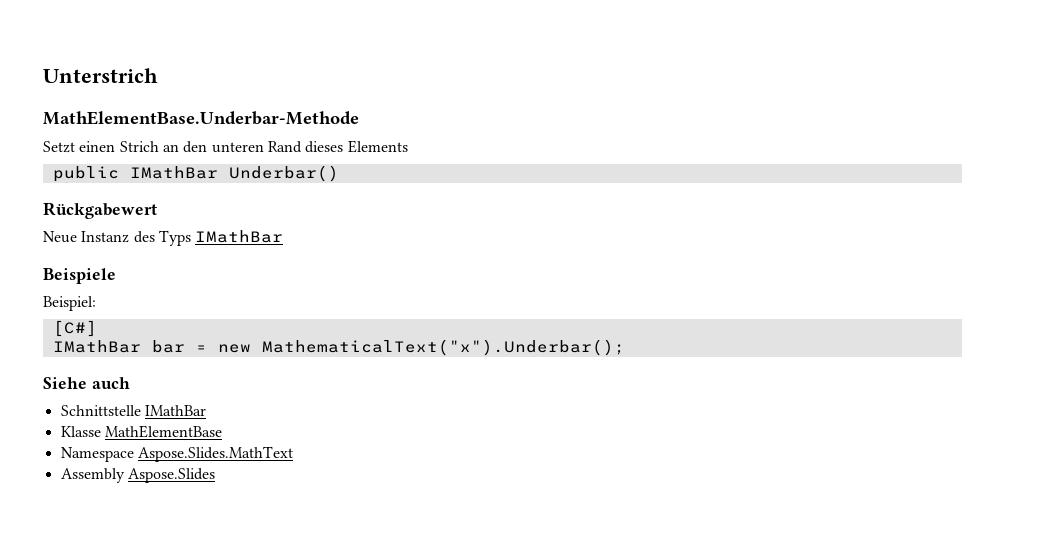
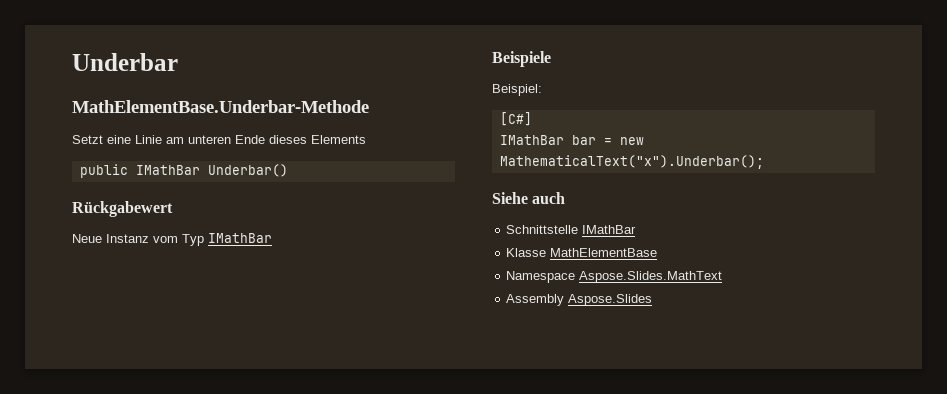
- Unterstrich
+ Underbar
- Setzt einen Strich an den unteren Rand dieses Elements
+ Setzt eine Linie am unteren Ende dieses Elements
- Neue Instanz des Typs IMathBar
+ Neue Instanz vom Typ IMathBar

